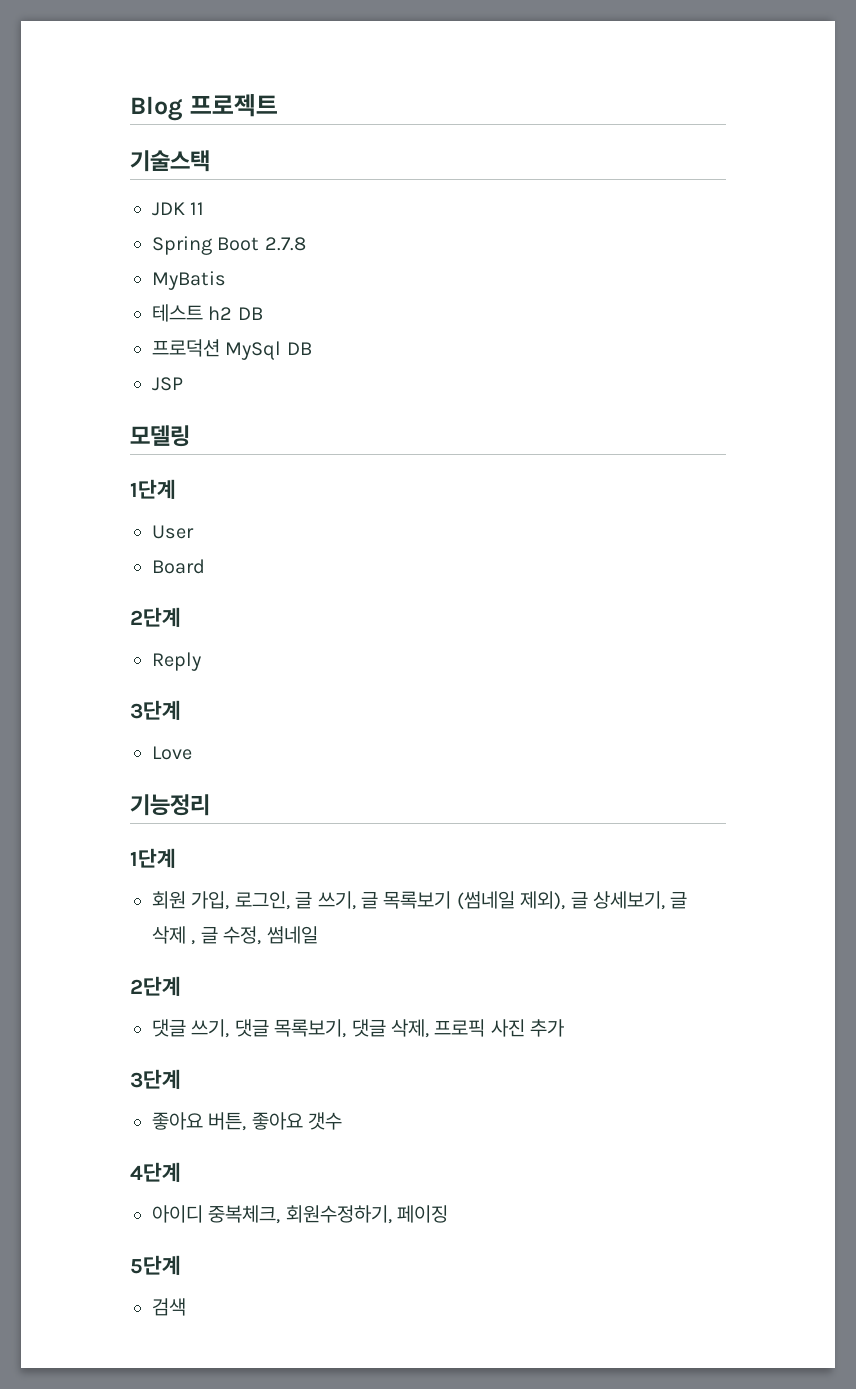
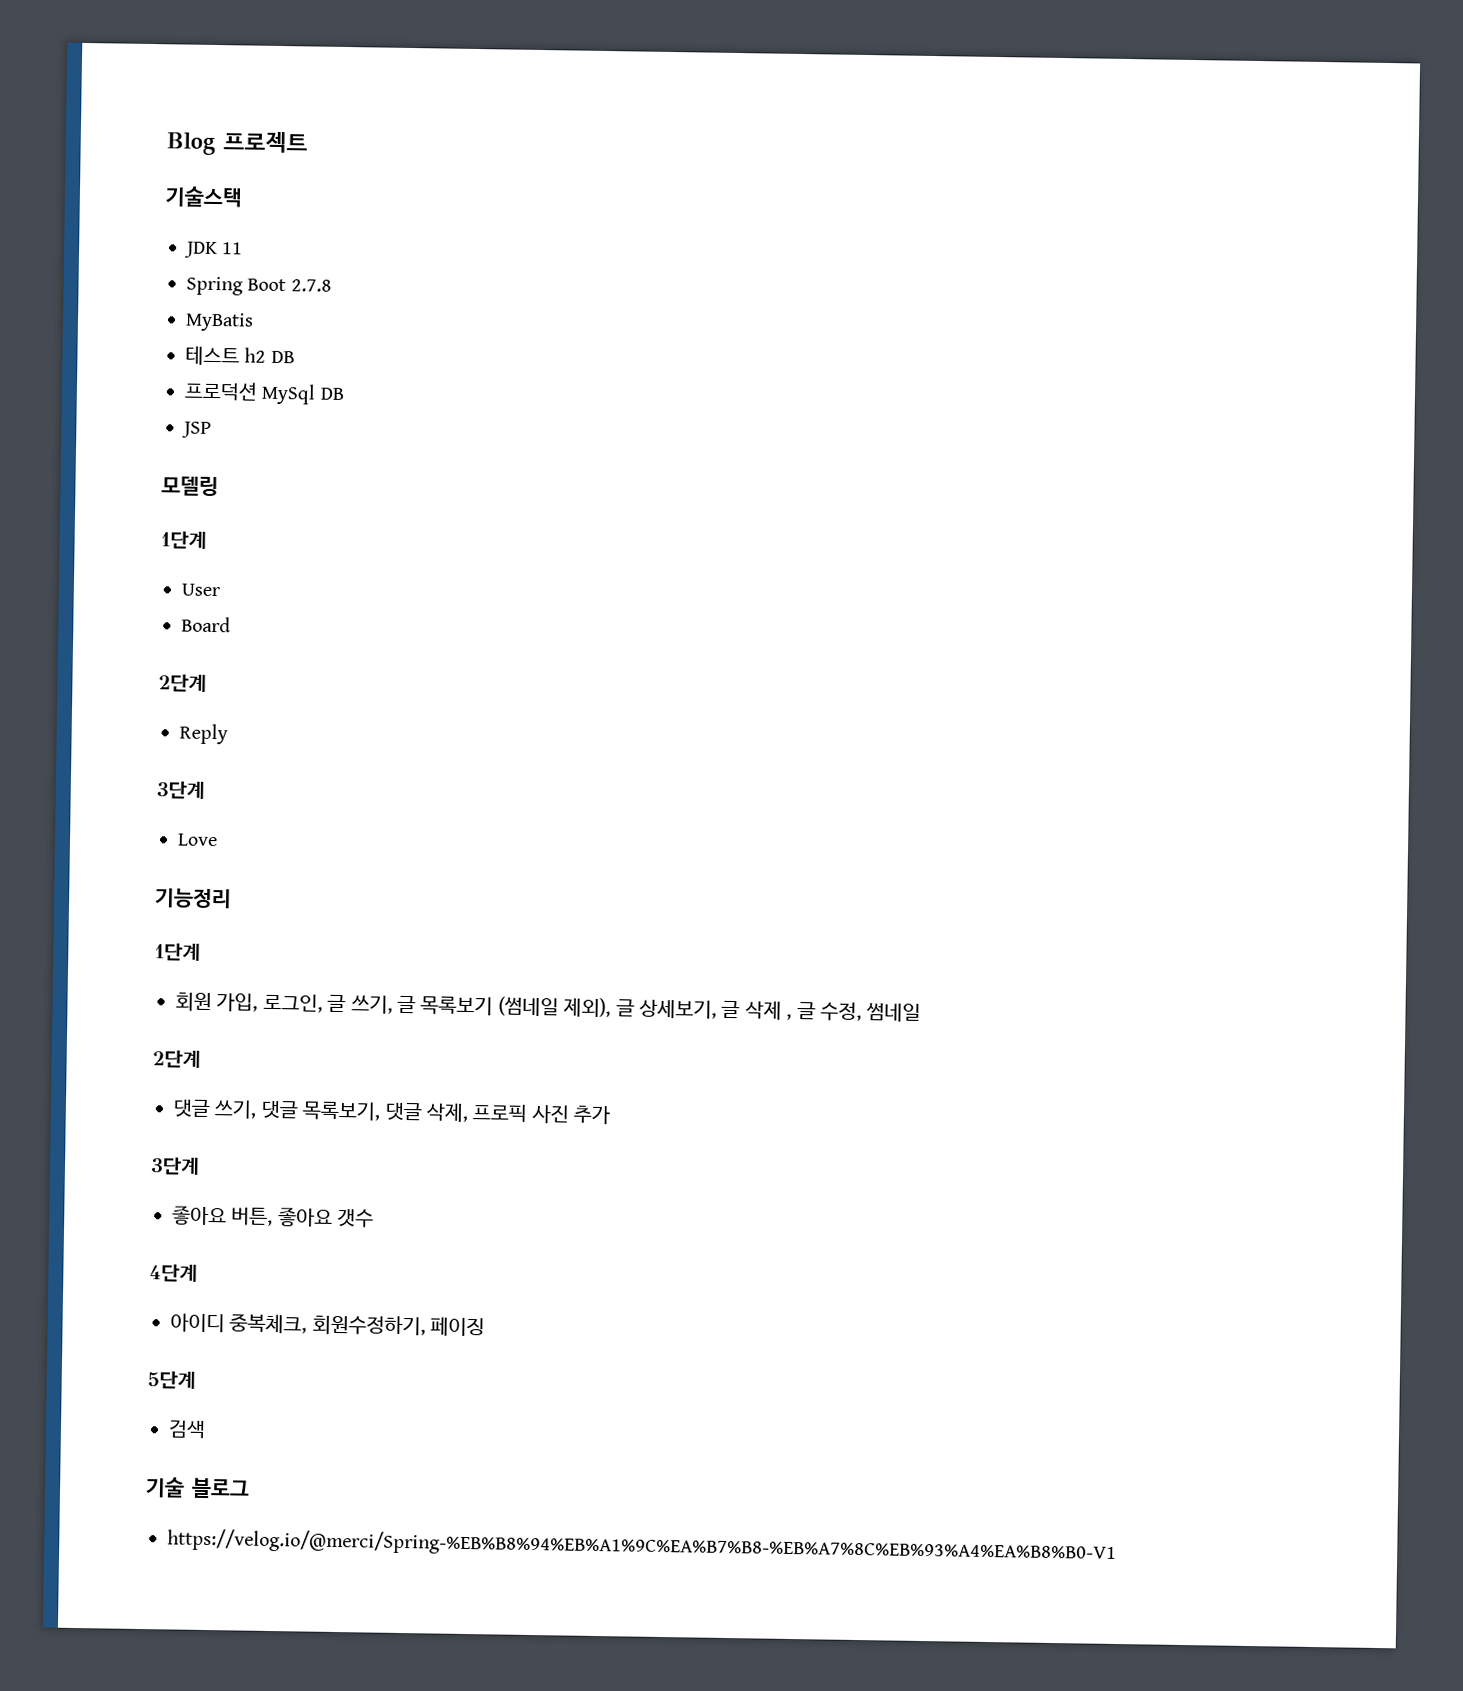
+ 기술 블로그
+ https://velog.io/@merci/Spring-%EB%B8%94%EB%A1%9C%EA%B7%B8-%EB%A7%8C%EB%93%A4%EA%B8%B0-V1

